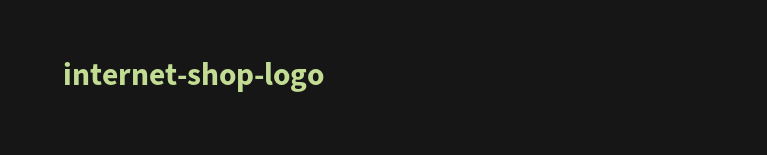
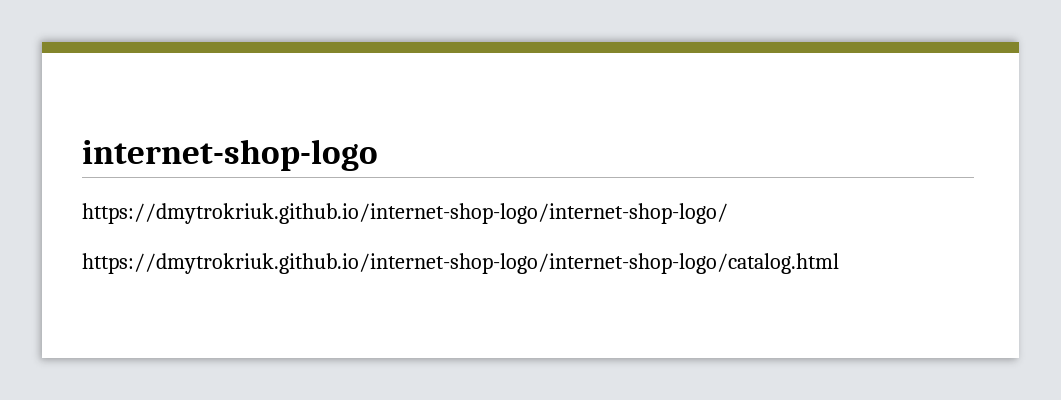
+ https://dmytrokriuk.github.io/internet-shop-logo/internet-shop-logo/
+ https://dmytrokriuk.github.io/internet-shop-logo/internet-shop-logo/catalog.html

